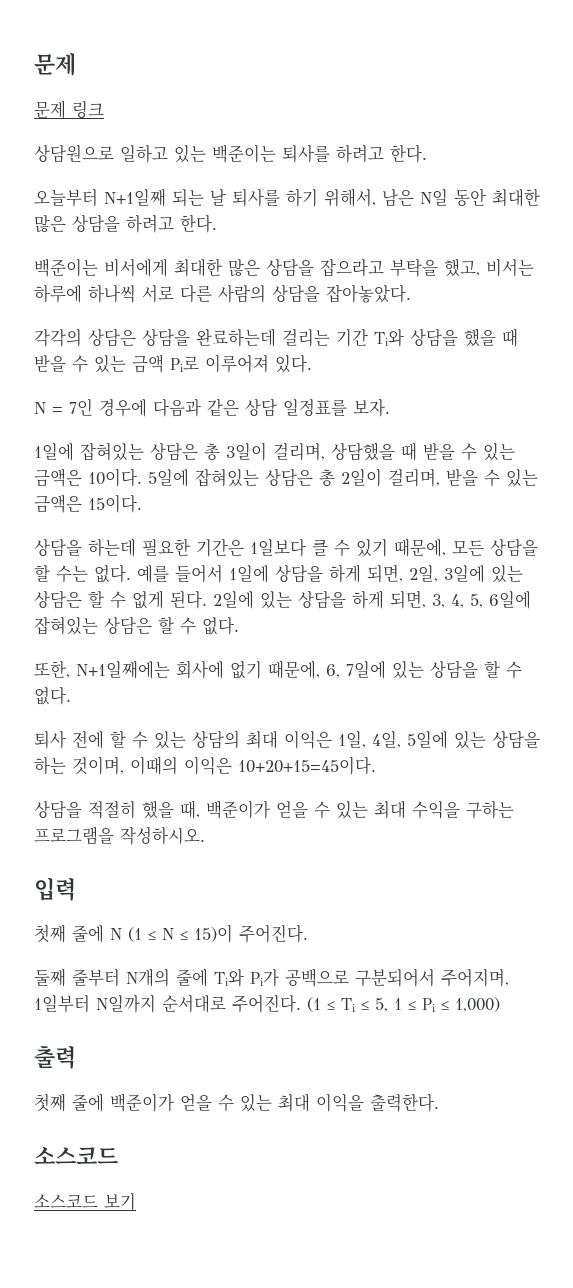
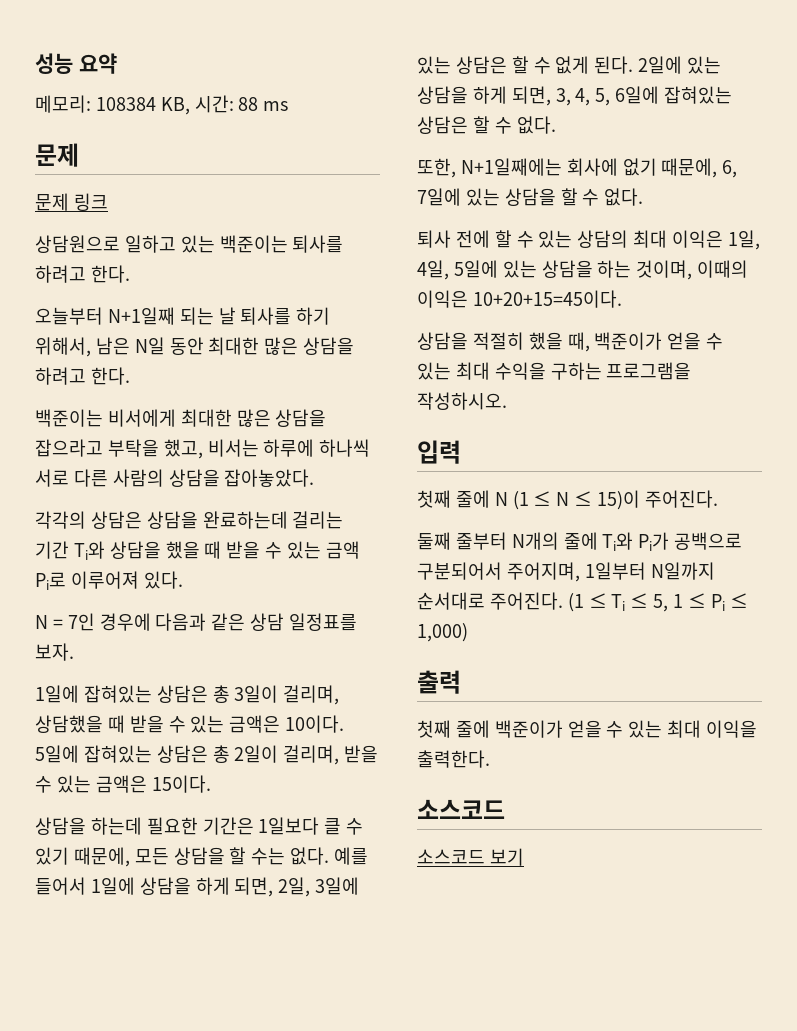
+ 성능 요약
+ 메모리: 108384 KB, 시간: 88 ms

